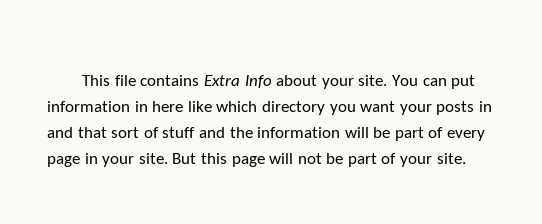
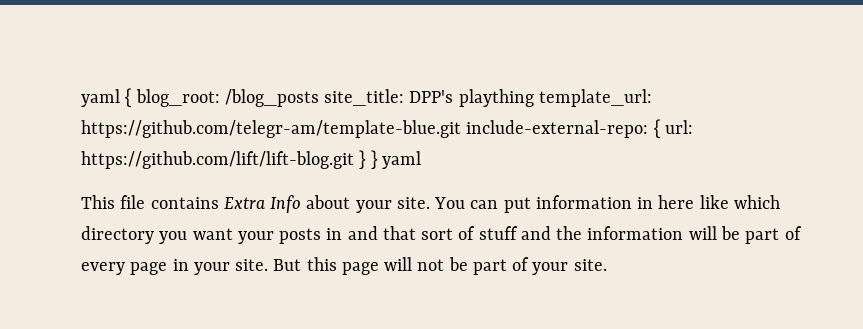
+ yaml { blog_root: /blog_posts site_title: DPP's plaything template_url: https://github.com/telegr-am/template-blue.git include-external-repo: { url: https://github.com/lift/lift-blog.git } } yaml

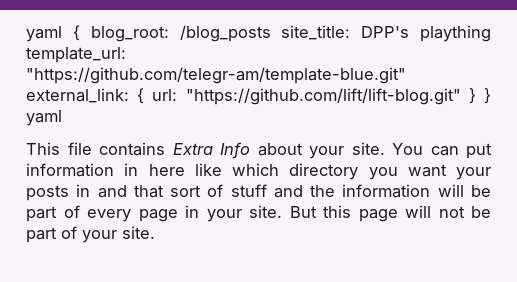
- yaml { blog_root: /blog_posts site_title: DPP's plaything template_url: https://github.com/telegr-am/template-blue.git include-external-repo: { url: https://github.com/lift/lift-blog.git } } yaml
+ yaml { blog_root: /blog_posts site_title: DPP's plaything template_url: "https://github.com/telegr-am/template-blue.git" external_link: { url: "https://github.com/lift/lift-blog.git" } } yaml

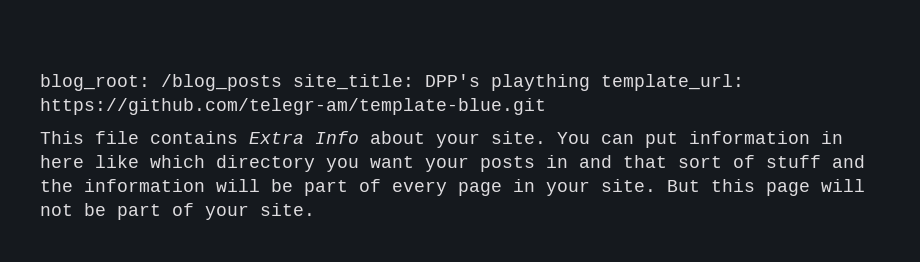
- yaml { blog_root: /blog_posts site_title: DPP's plaything template_url: "https://github.com/telegr-am/template-blue.git" external_link: { url: "https://github.com/lift/lift-blog.git" } } yaml
+ blog_root: /blog_posts site_title: DPP's plaything template_url: https://github.com/telegr-am/template-blue.git

